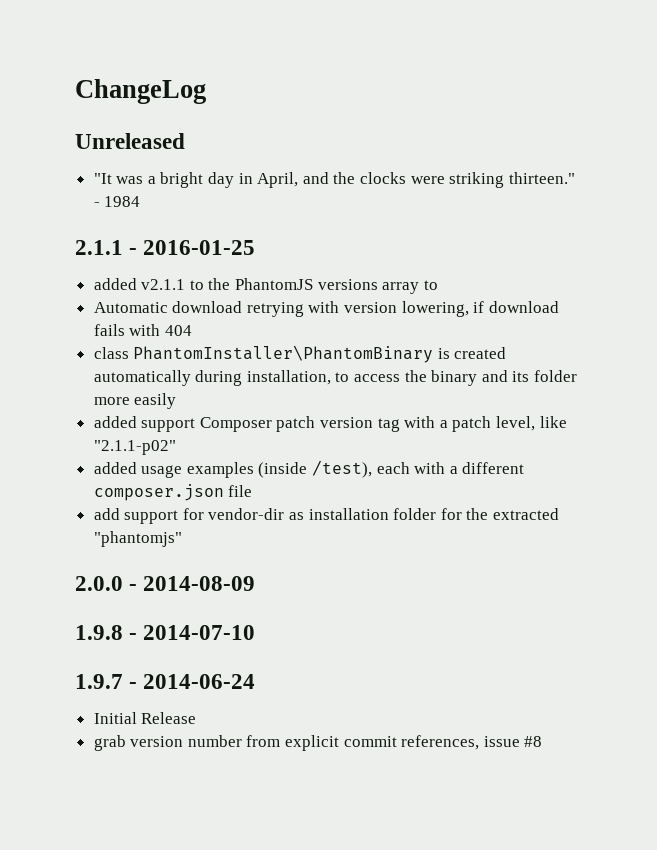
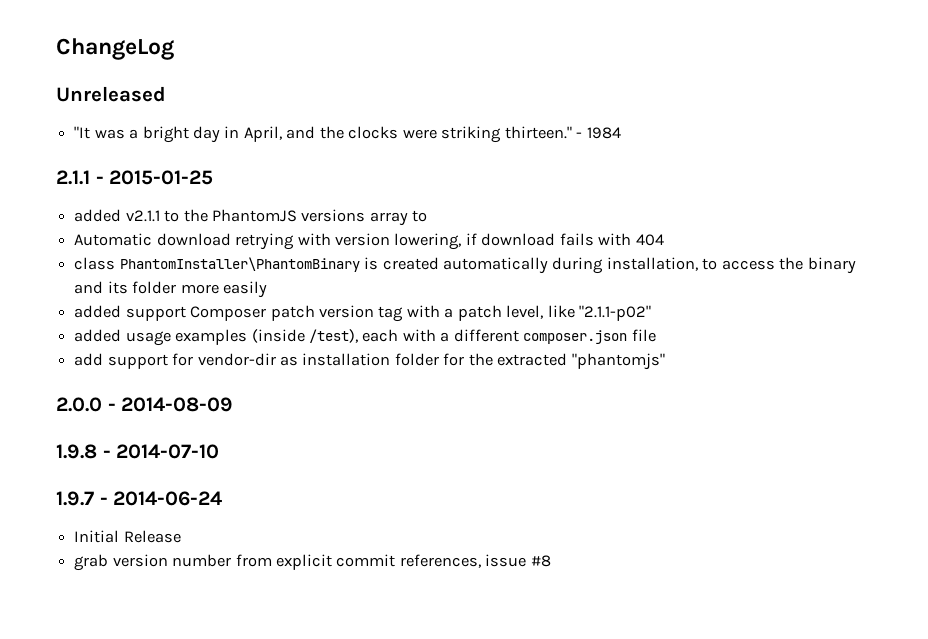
- 2.1.1 - 2016-01-25
+ 2.1.1 - 2015-01-25

